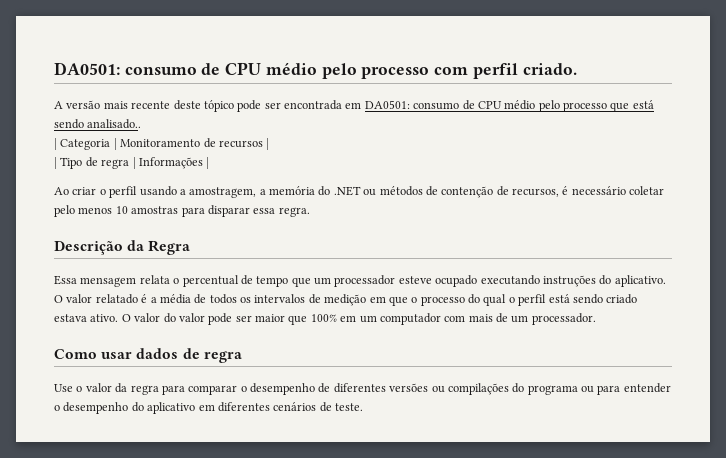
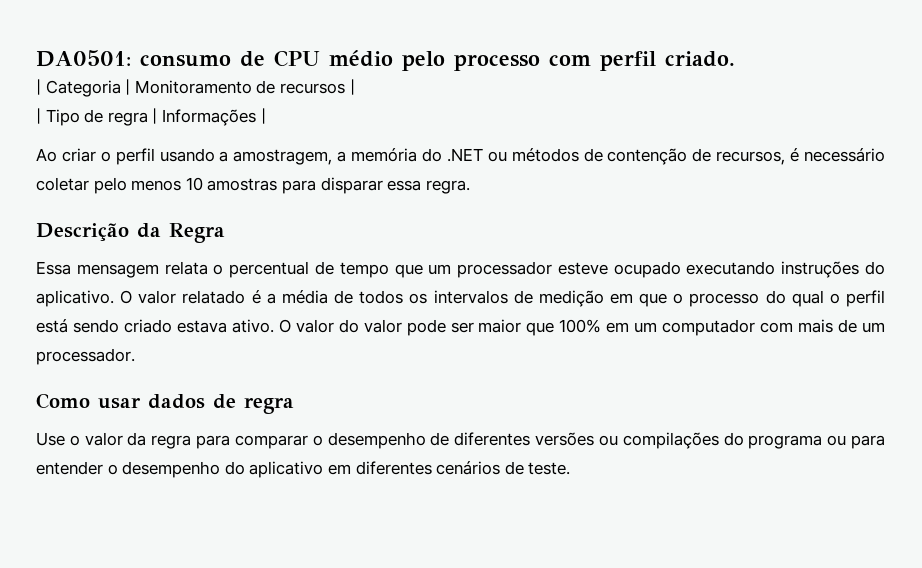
- A versão mais recente deste tópico pode ser encontrada em DA0501: consumo de CPU médio pelo processo que está sendo analisado..

